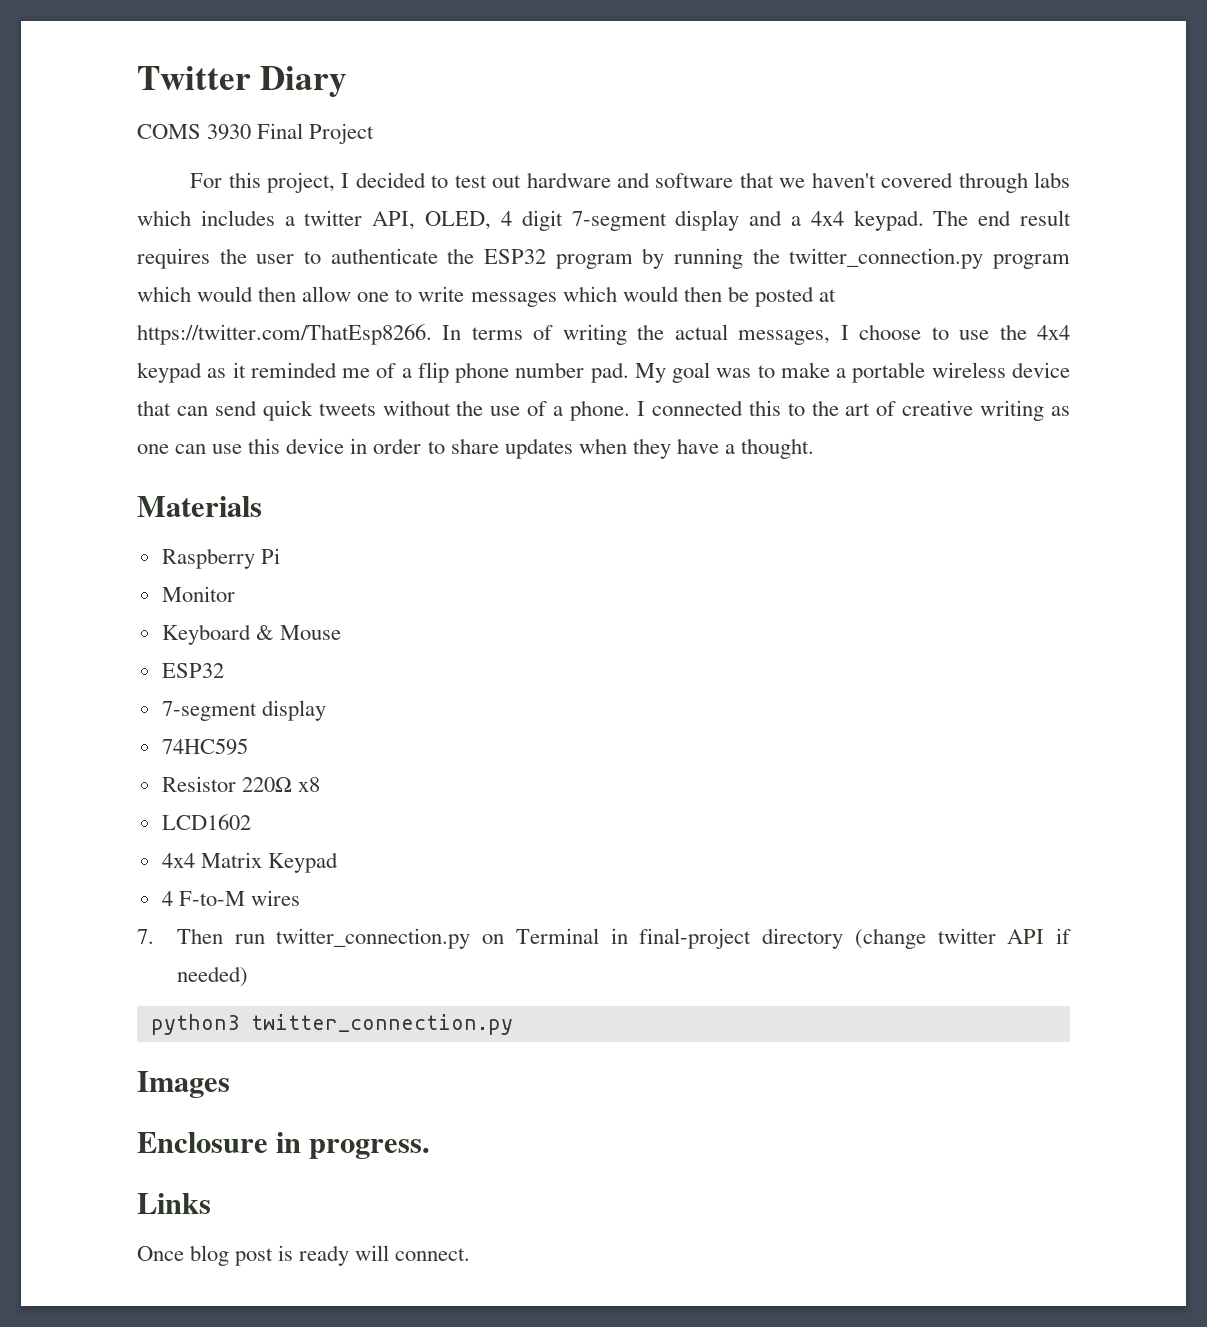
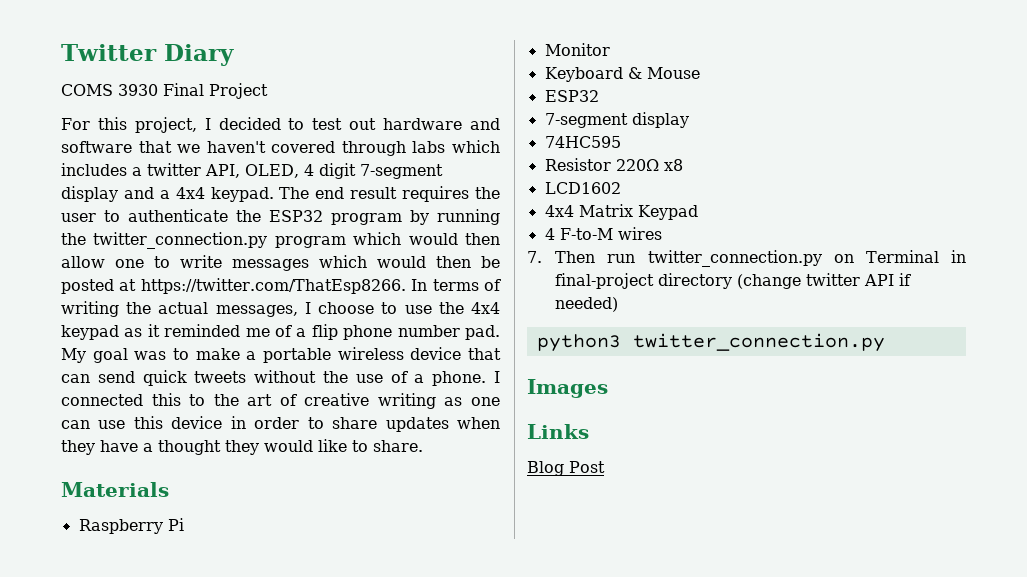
- I connected this to the art of creative writing as one can use this device in order to share updates when they have a thought.
+ I connected this to the art of creative writing as one can use this device in order to share updates when they have a thought they would like to share.
- Enclosure in progress.
  Links
- Once blog post is ready will connect.
+ Blog Post

